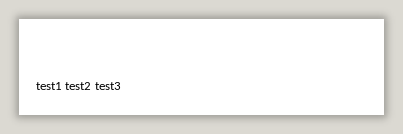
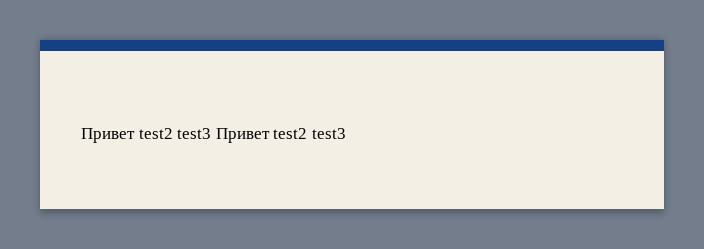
- test1 test2 test3
+ Привет test2 test3 Привет test2 test3

